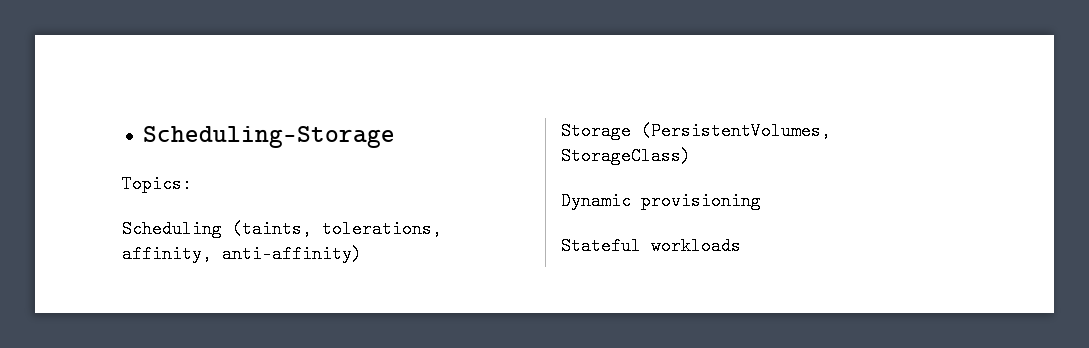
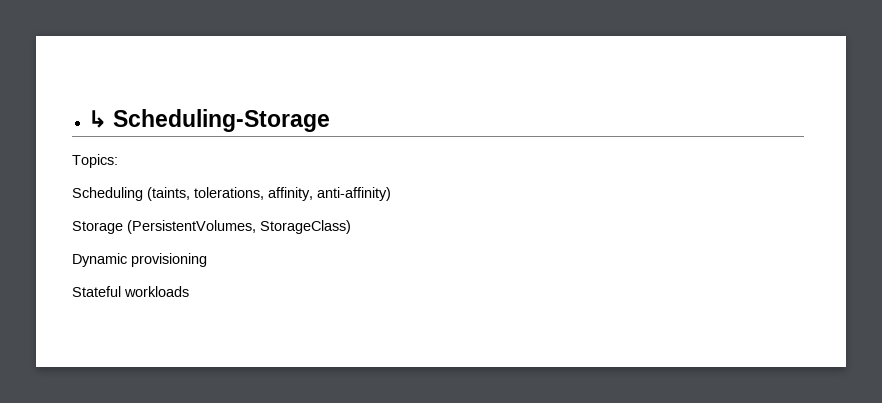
- Scheduling-Storage
+ ↳ Scheduling-Storage

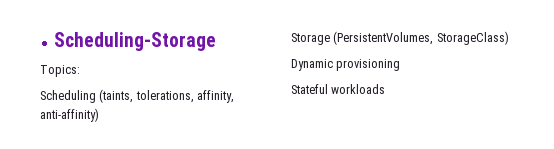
- ↳ Scheduling-Storage
+ Scheduling-Storage

